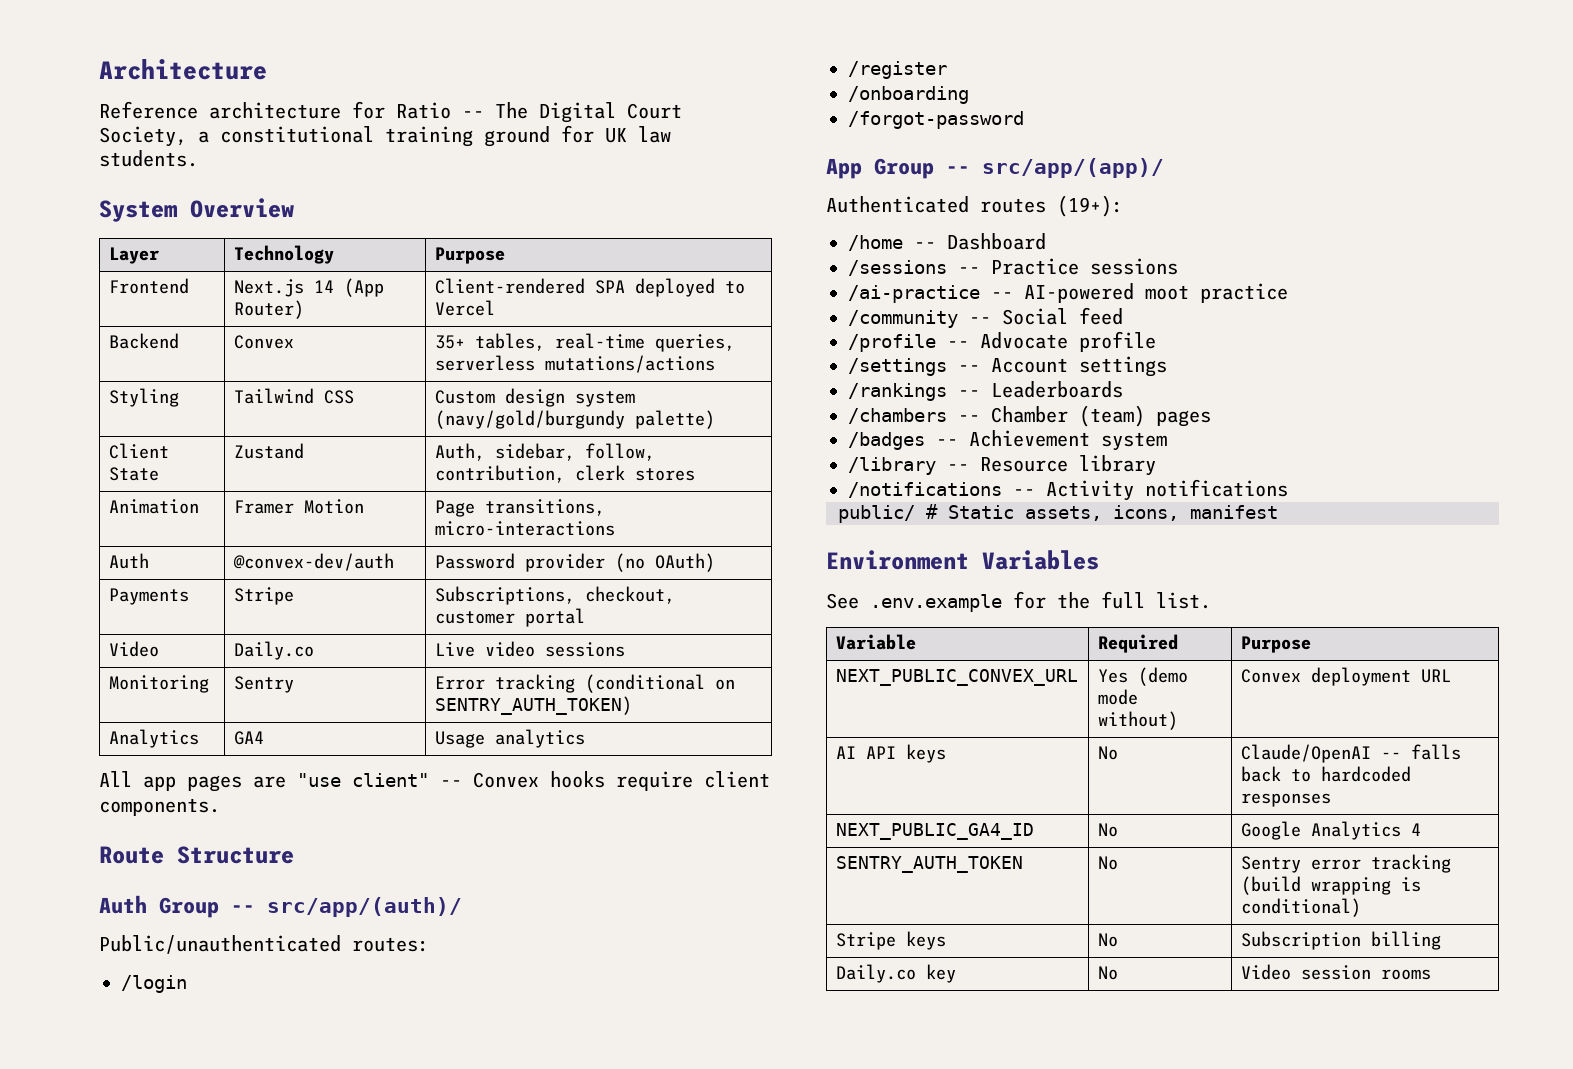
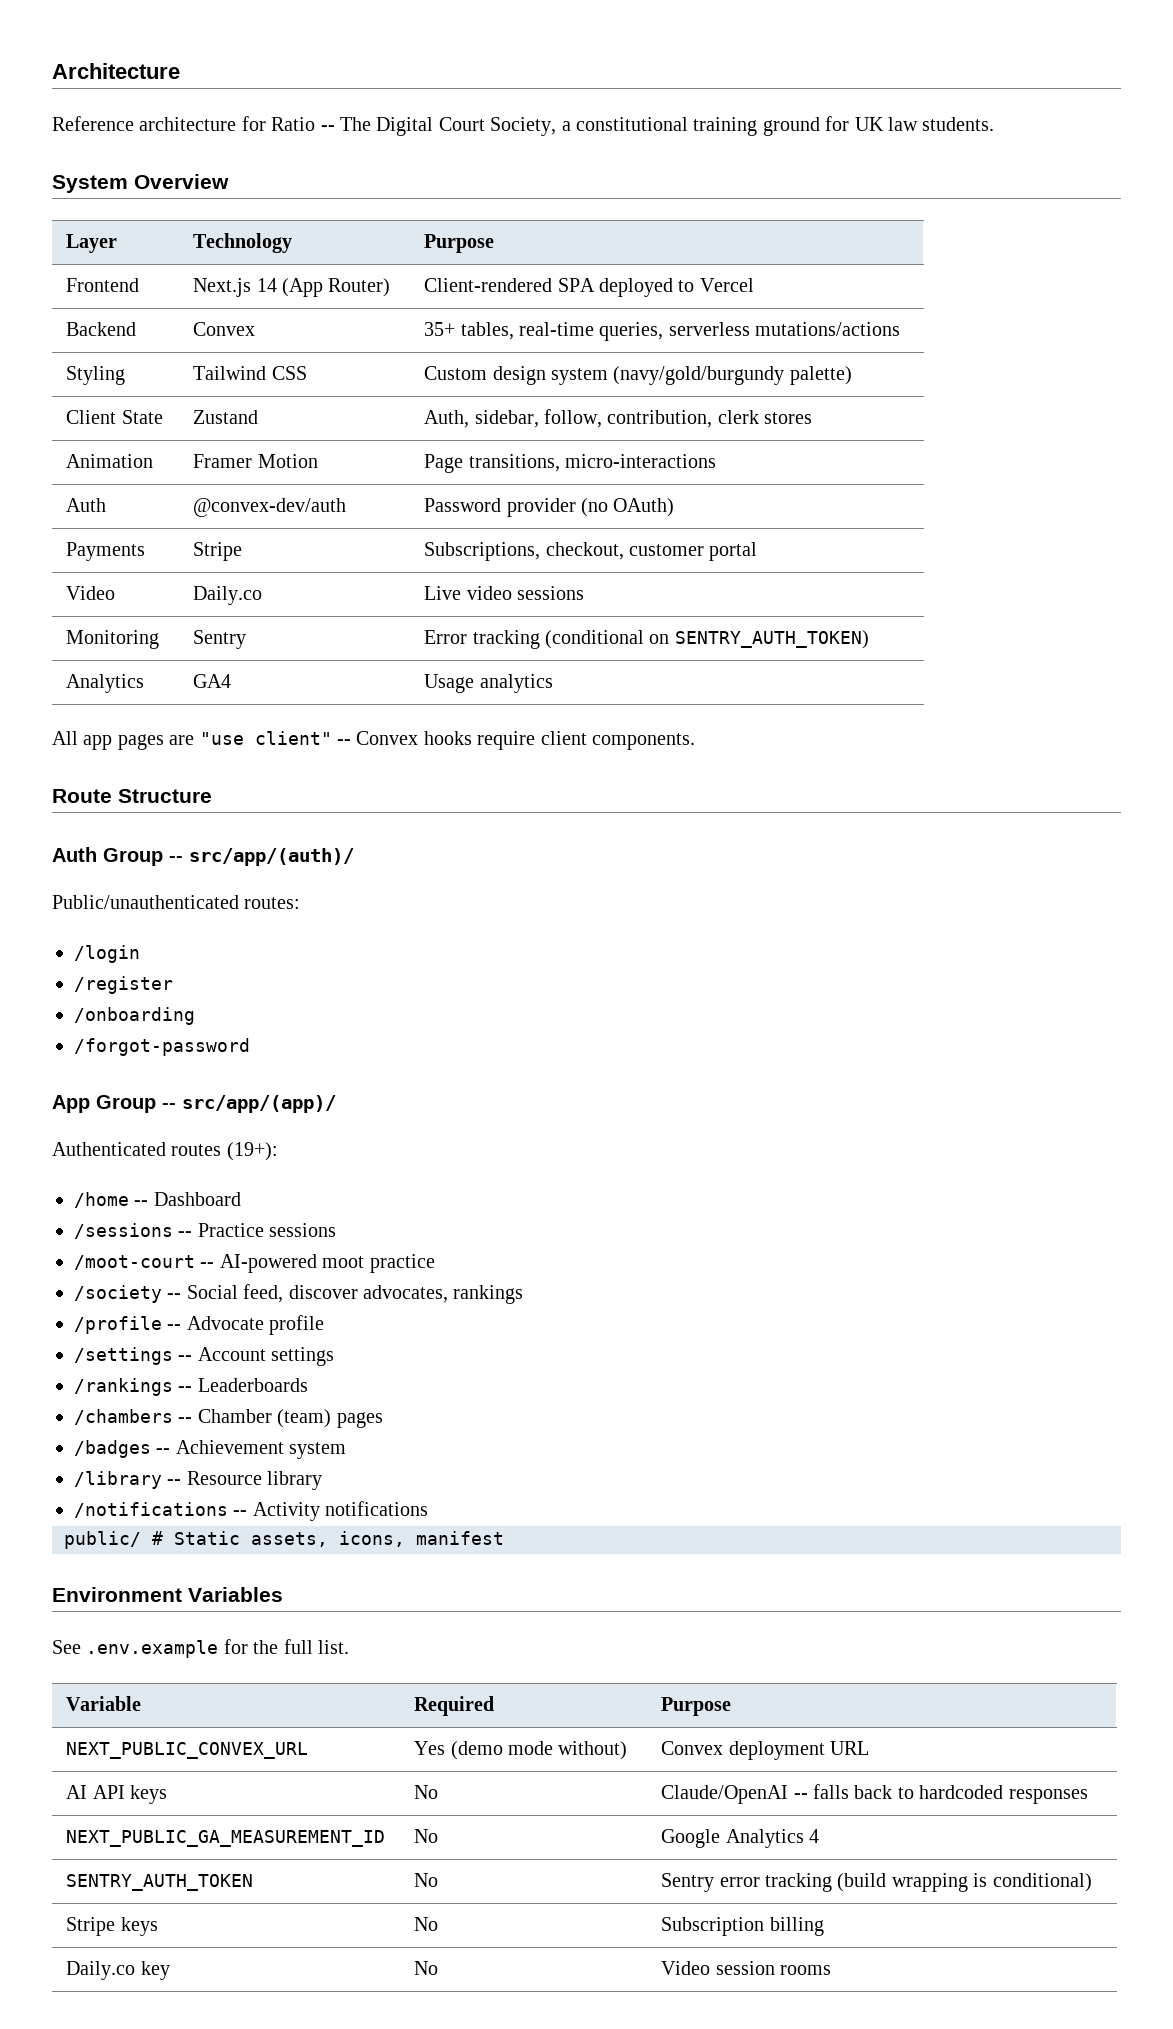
- /ai-practice -- AI-powered moot practice
+ /moot-court -- AI-powered moot practice
- /community -- Social feed
+ /society -- Social feed, discover advocates, rankings
- NEXT_PUBLIC_GA4_ID | No | Google Analytics 4
+ NEXT_PUBLIC_GA_MEASUREMENT_ID | No | Google Analytics 4

